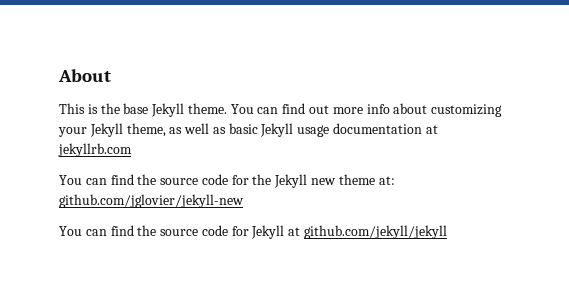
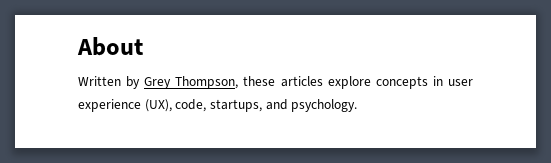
- This is the base Jekyll theme. You can find out more info about customizing your Jekyll theme, as well as basic Jekyll usage documentation at jekyllrb.com
- You can find the source code for the Jekyll new theme at: github.com/jglovier/jekyll-new
- You can find the source code for Jekyll at github.com/jekyll/jekyll
+ Written by Grey Thompson, these articles explore concepts in user experience (UX), code, startups, and psychology.

